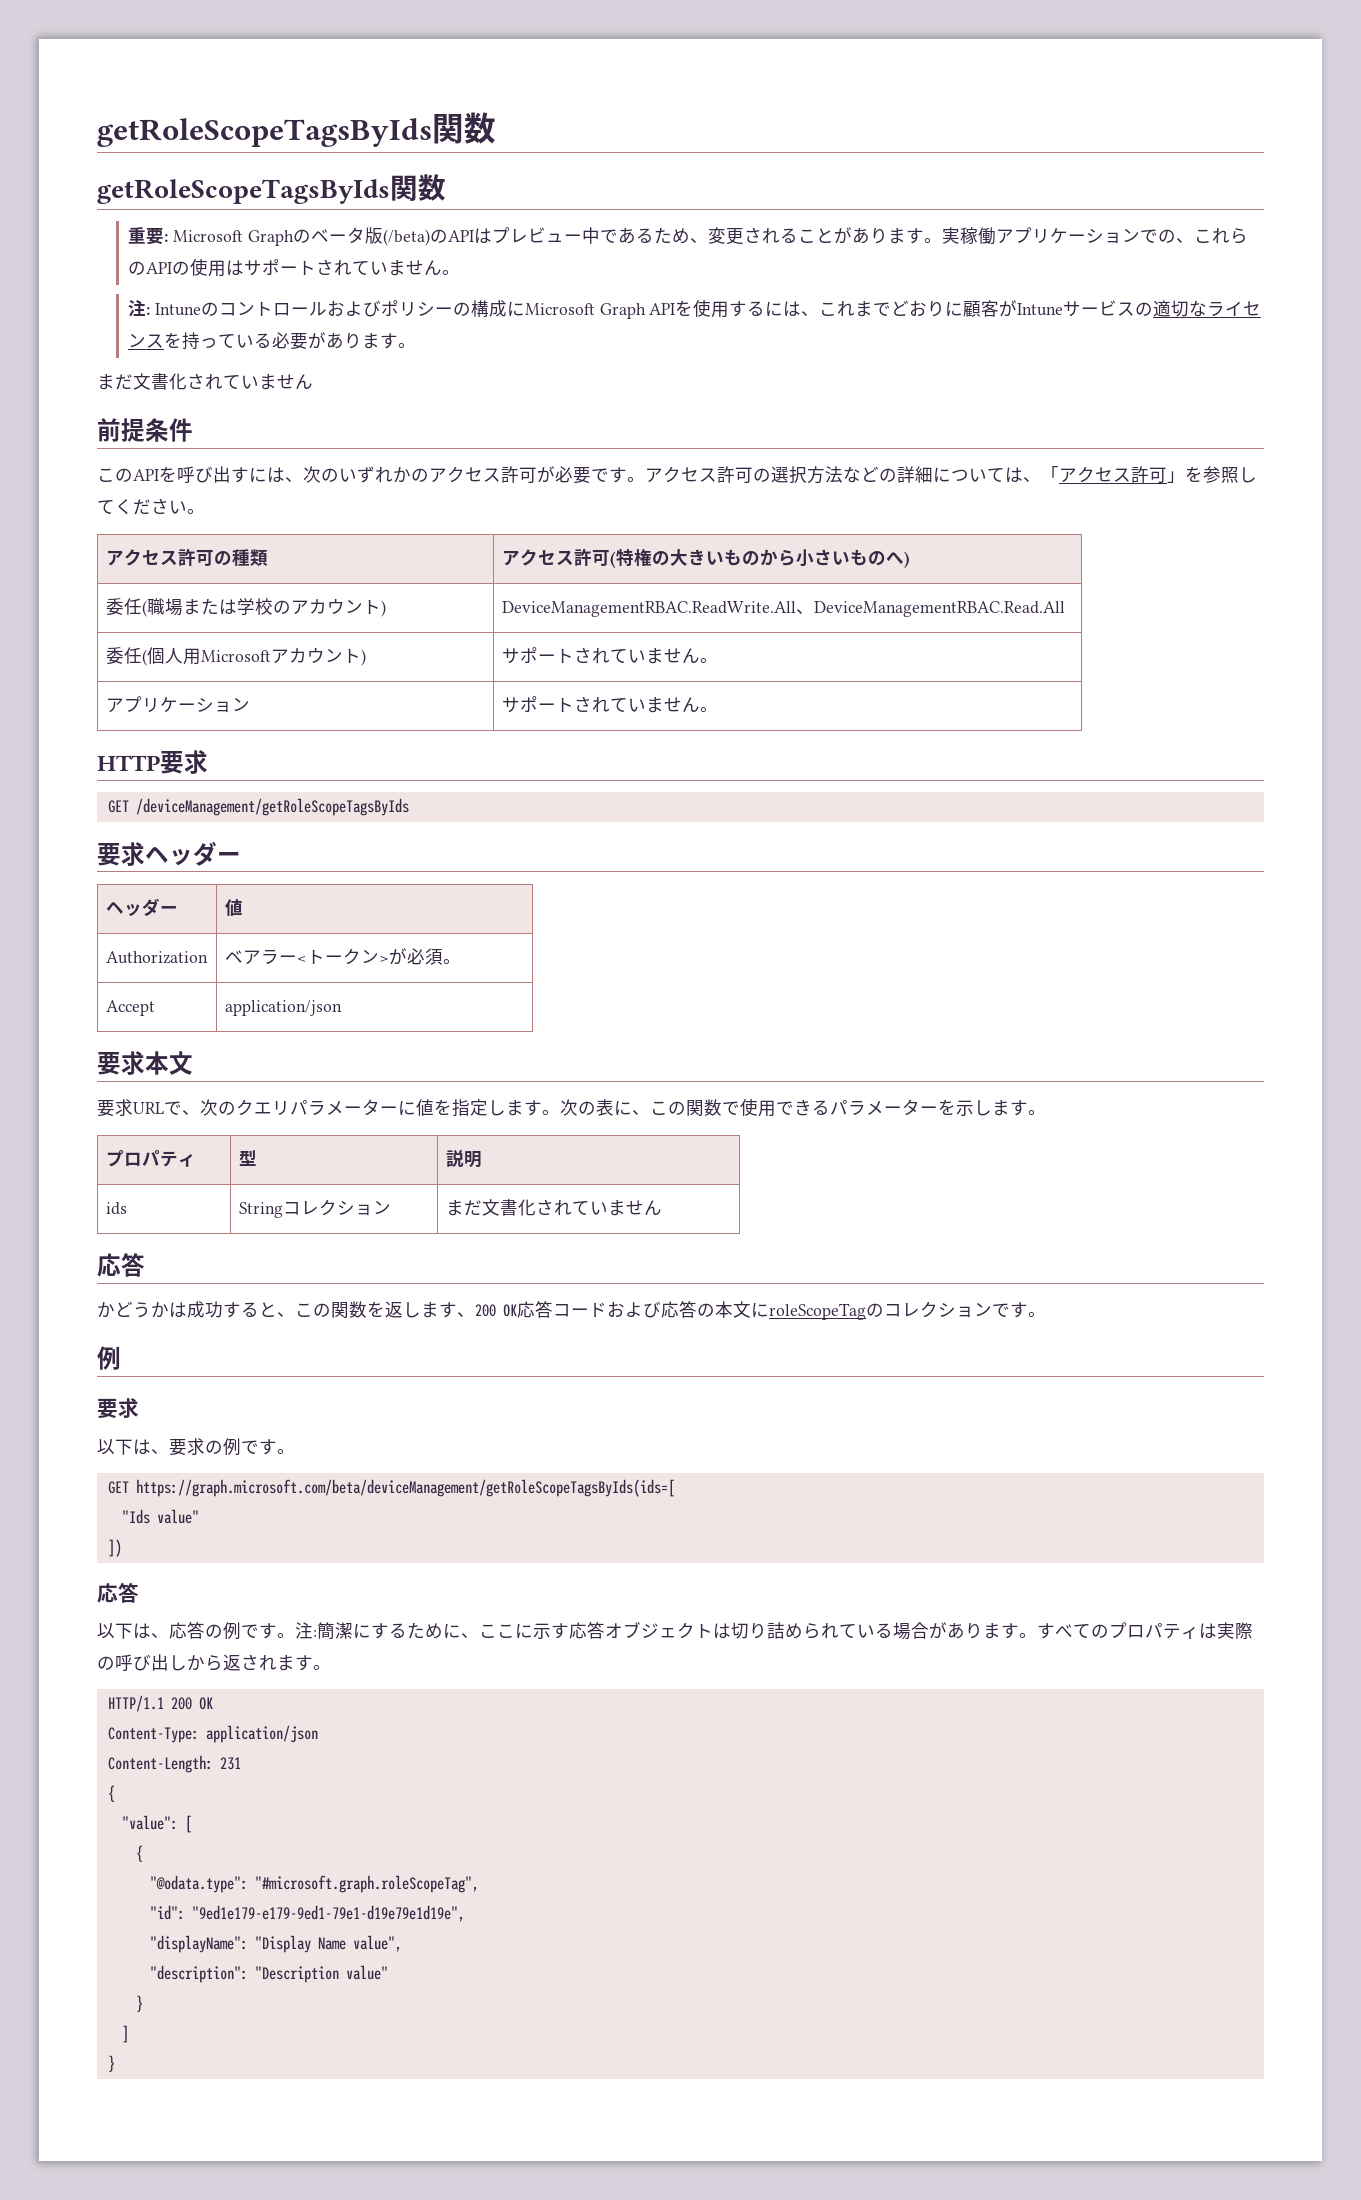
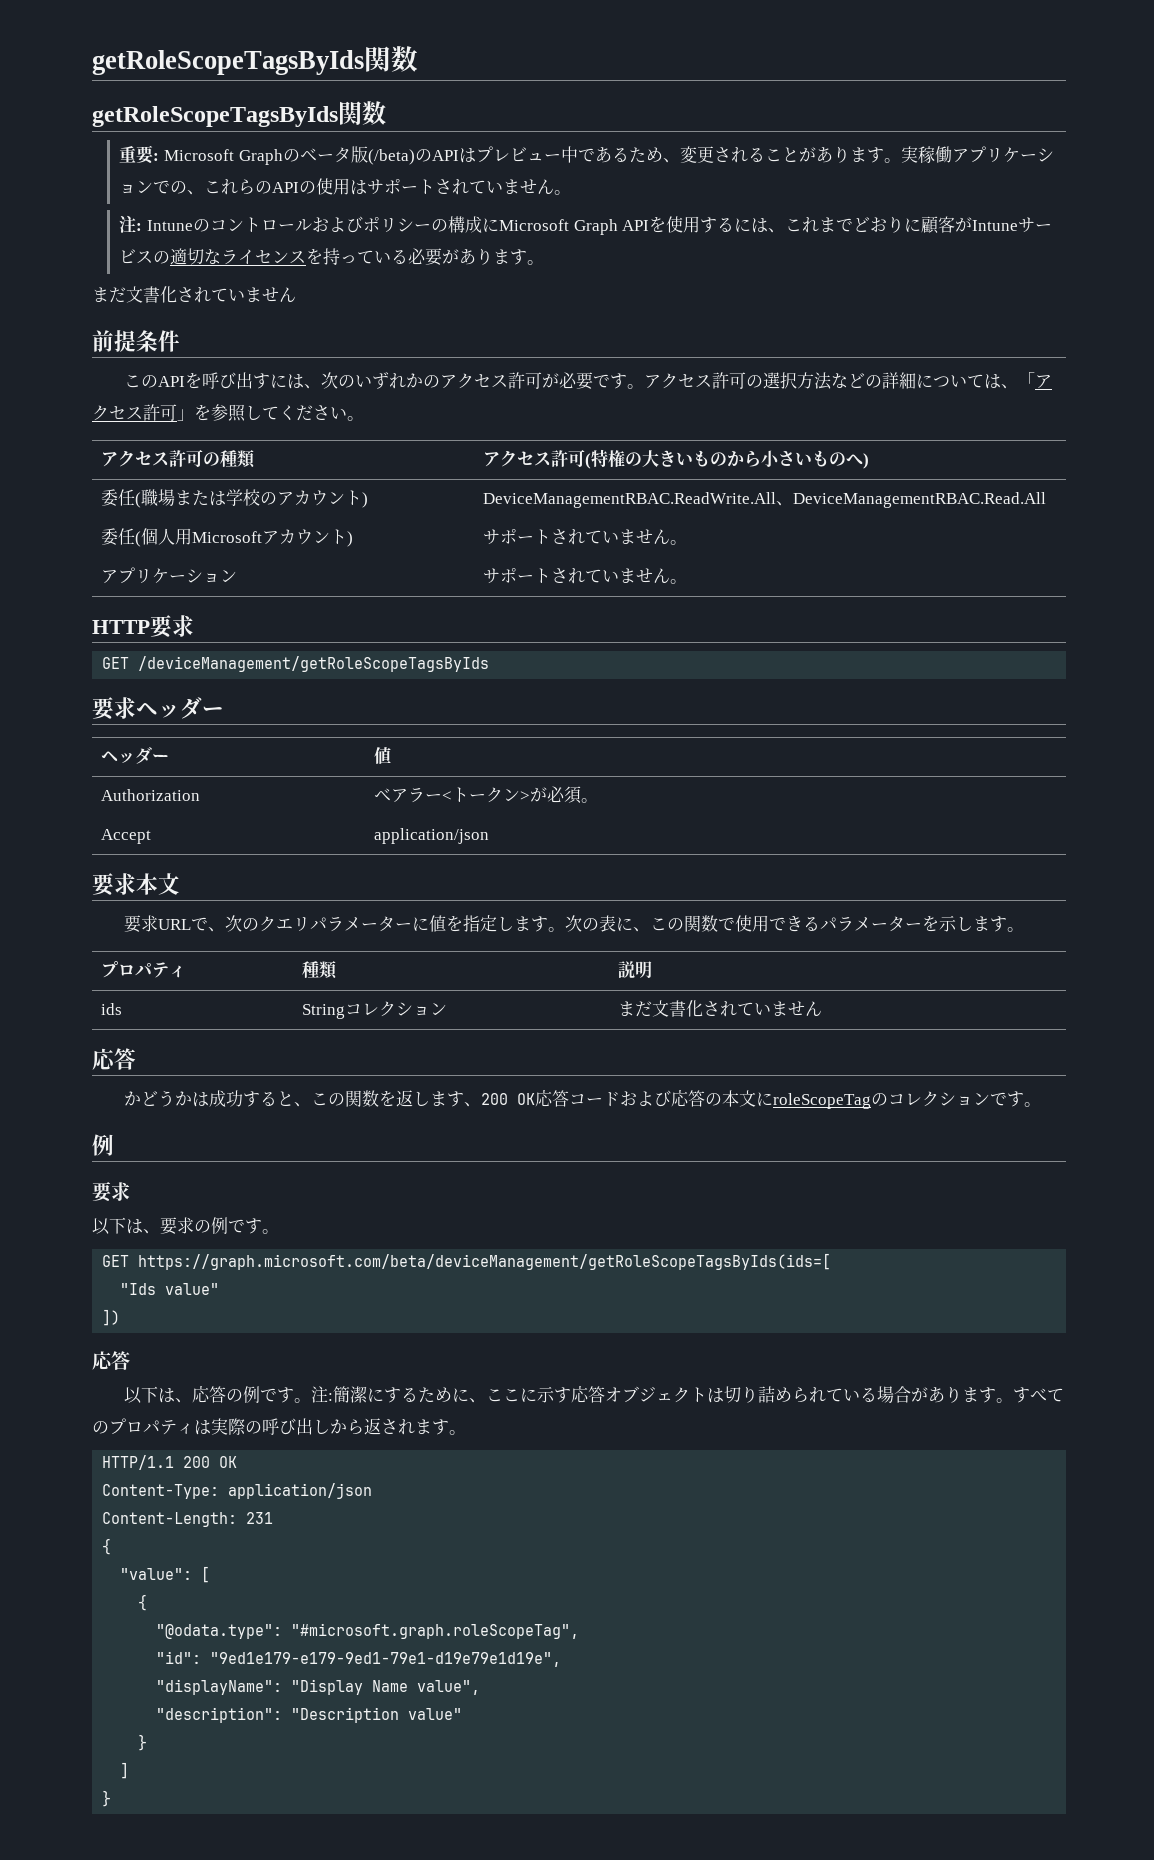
- プロパティ | 型 | 説明
+ プロパティ | 種類 | 説明

